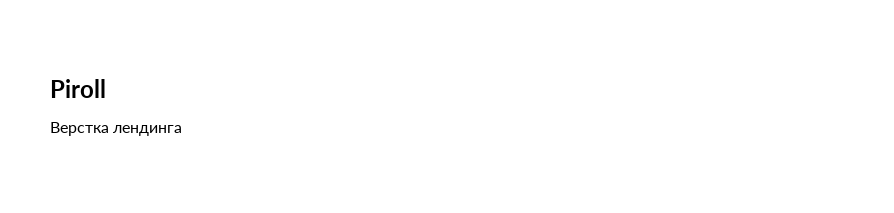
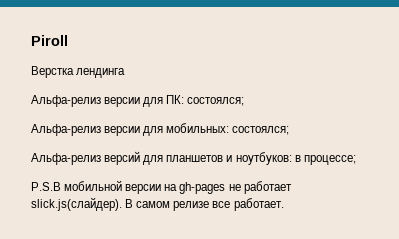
+ Альфа-релиз версии для ПК: состоялся;
+ Альфа-релиз версии для мобильных: состоялся;
+ Альфа-релиз версий для планшетов и ноутбуков: в процессе;
+ P.S.В мобильной версии на gh-pages не работает slick.js(cлайдер). В самом релизе все работает.

